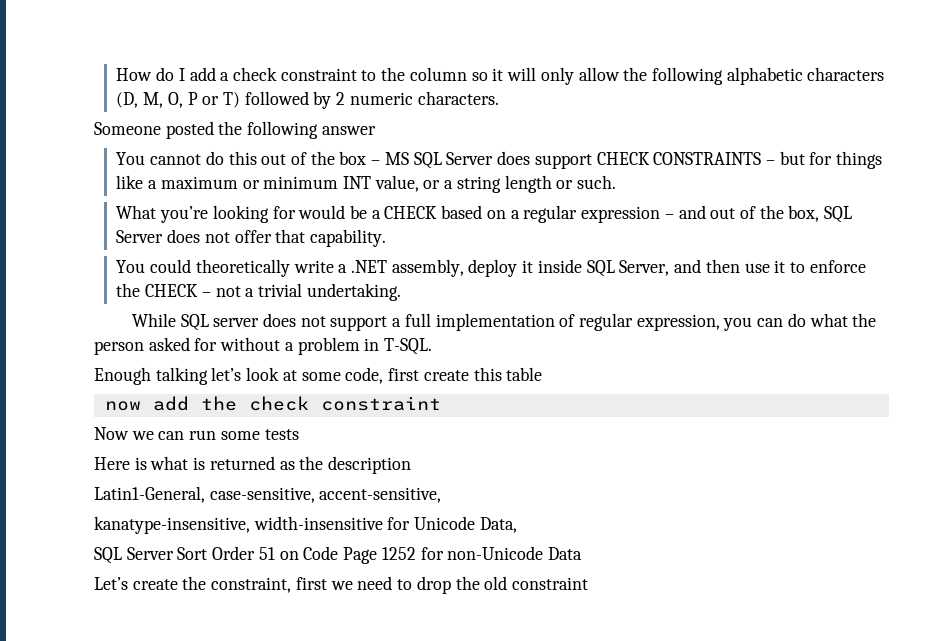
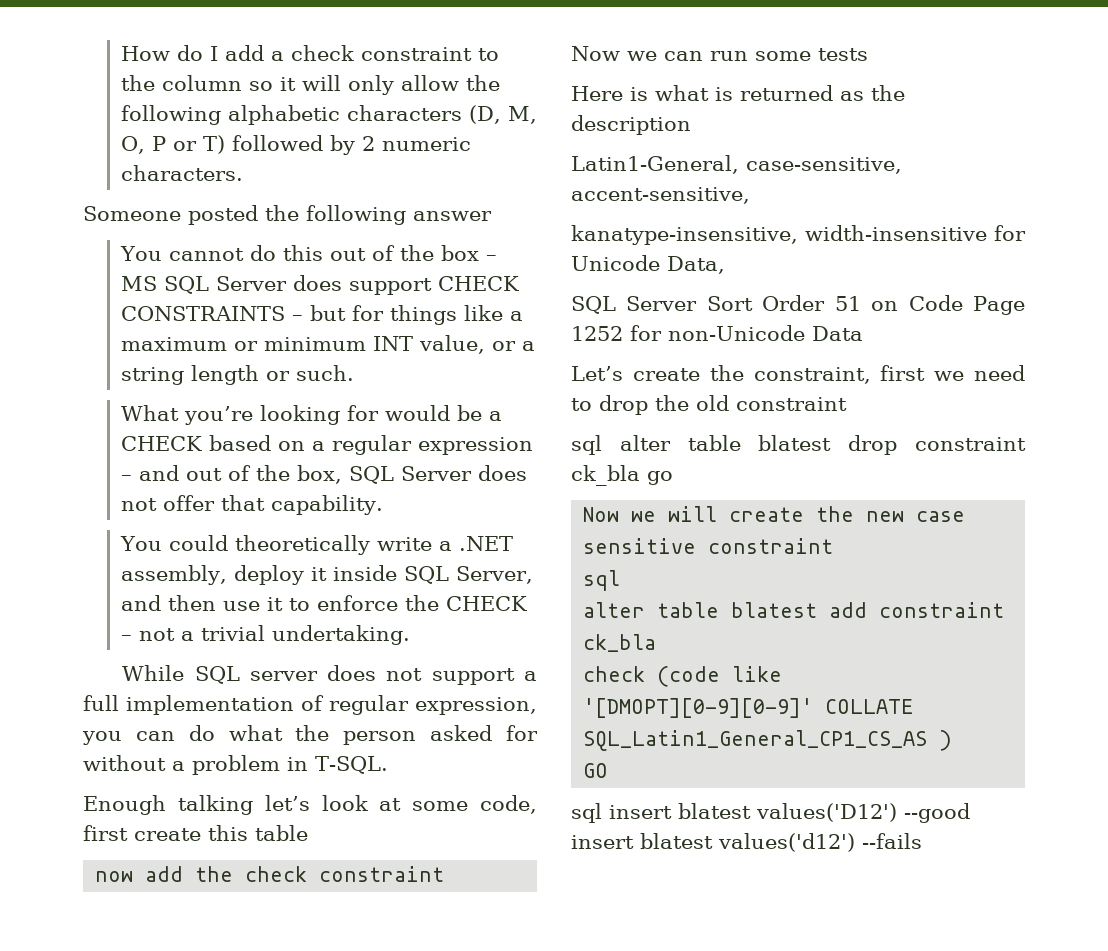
+ sql alter table blatest drop constraint ck_bla go
+ Now we will create the new case sensitive constraint
+ sql
+ alter table blatest add constraint ck_bla
+ check (code like '[DMOPT][0-9][0-9]' COLLATE SQL_Latin1_General_CP1_CS_AS )
+ GO
+ sql insert blatest values('D12') --good insert blatest values('d12') --fails

